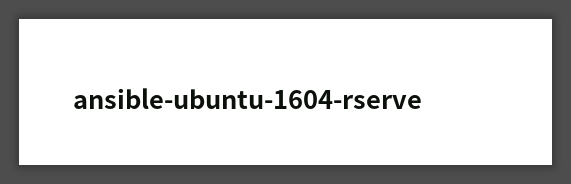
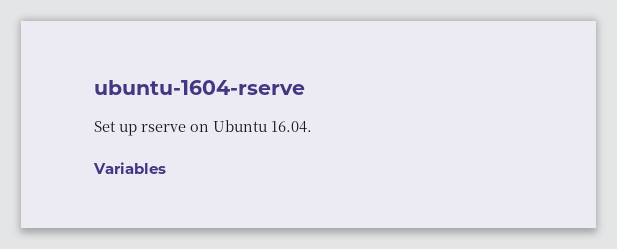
- ansible-ubuntu-1604-rserve
+ ubuntu-1604-rserve
+ Set up rserve on Ubuntu 16.04.
+ Variables

